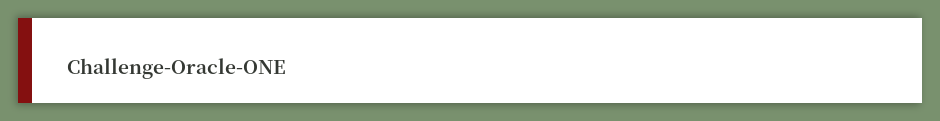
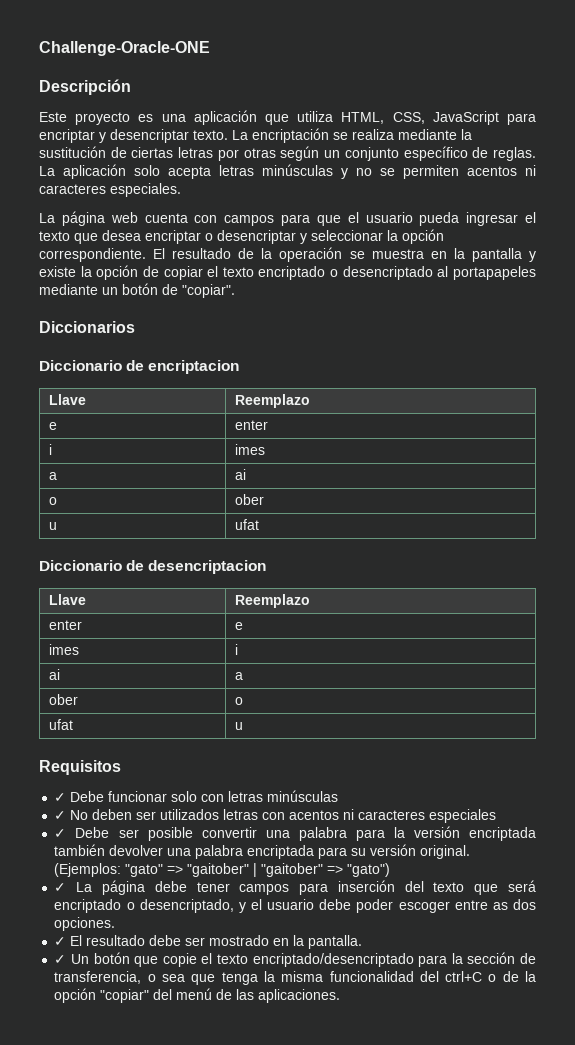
+ Descripción
+ Este proyecto es una aplicación que utiliza HTML, CSS, JavaScript para encriptar y desencriptar texto. La encriptación se realiza mediante la sustitución de ciertas letras por otras según un conjunto específico de reglas. La aplicación solo acepta letras minúsculas y no se permiten acentos ni caracteres especiales.
+ La página web cuenta con campos para que el usuario pueda ingresar el texto que desea encriptar o desencriptar y seleccionar la opción correspondiente. El resultado de la operación se muestra en la pantalla y existe la opción de copiar el texto encriptado o desencriptado al portapapeles mediante un botón de "copiar".
+ Diccionarios
+ Diccionario de encriptacion
+ Llave | Reemplazo
+ e | enter
+ i | imes
+ a | ai
+ o | ober
+ u | ufat
+ Diccionario de desencriptacion
+ Llave | Reemplazo
+ enter | e
+ imes | i
+ ai | a
+ ober | o
+ ufat | u
+ Requisitos
+ ✓ Debe funcionar solo con letras minúsculas
+ ✓ No deben ser utilizados letras con acentos ni caracteres especiales
+ ✓ Debe ser posible convertir una palabra para la versión encriptada también devolver una palabra encriptada para su versión original. (Ejemplos: "gato" => "gaitober" | "gaitober" => "gato")
+ ✓ La página debe tener campos para inserción del texto que será encriptado o desencriptado, y el usuario debe poder escoger entre as dos opciones.
+ ✓ El resultado debe ser mostrado en la pantalla.
+ ✓ Un botón que copie el texto encriptado/desencriptado para la sección de transferencia, o sea que tenga la misma funcionalidad del ctrl+C o de la opción "copiar" del menú de las aplicaciones.

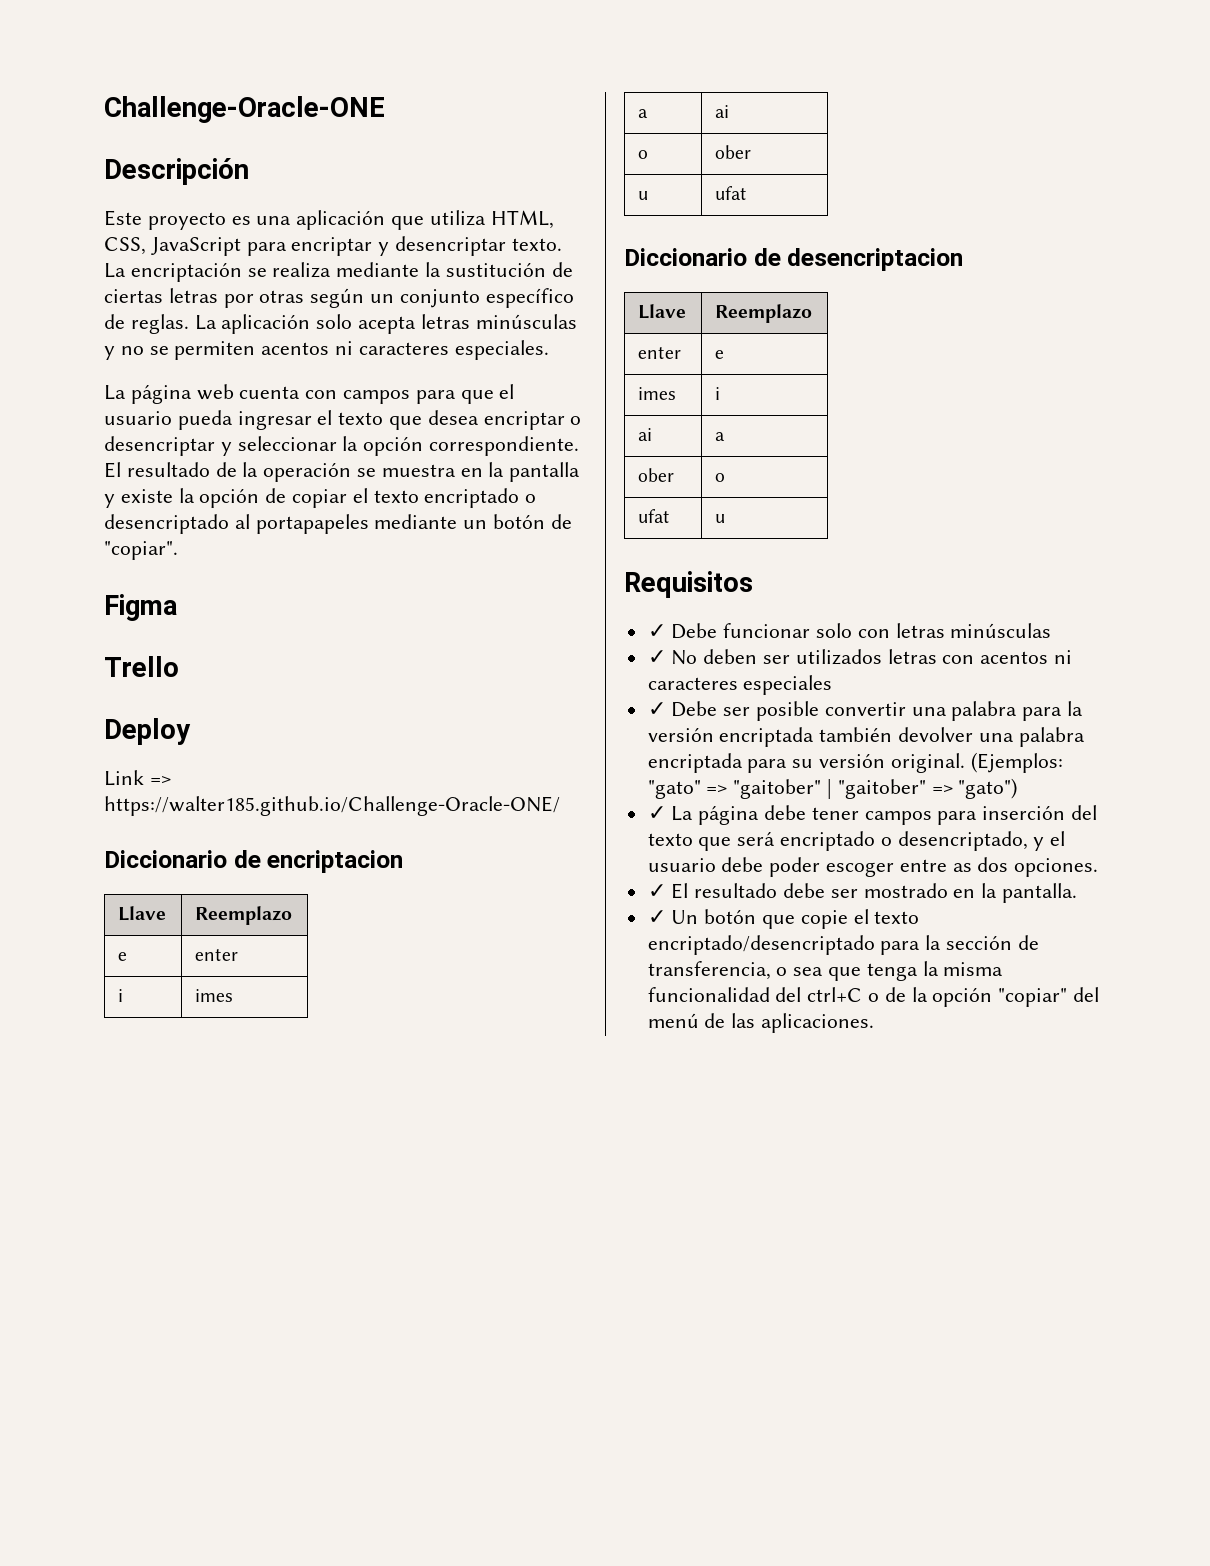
- Diccionarios
+ Figma
+ Trello
+ Deploy
+ Link => https://walter185.github.io/Challenge-Oracle-ONE/

